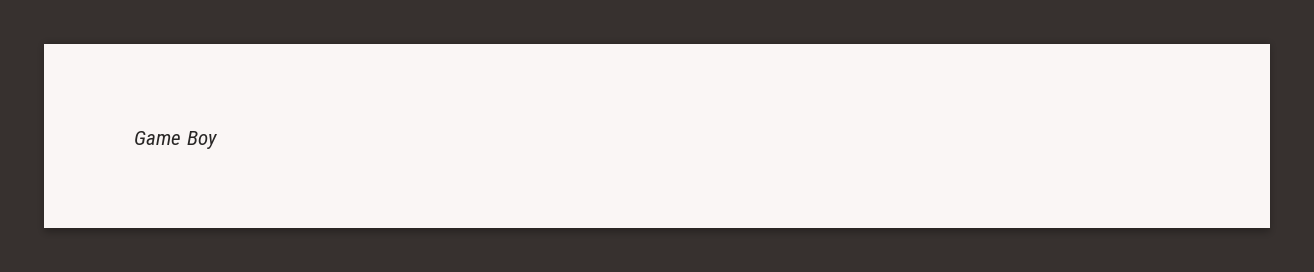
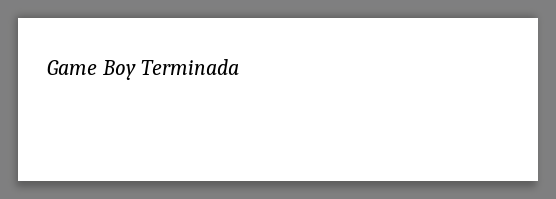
- Game Boy
+ Game Boy Terminada

